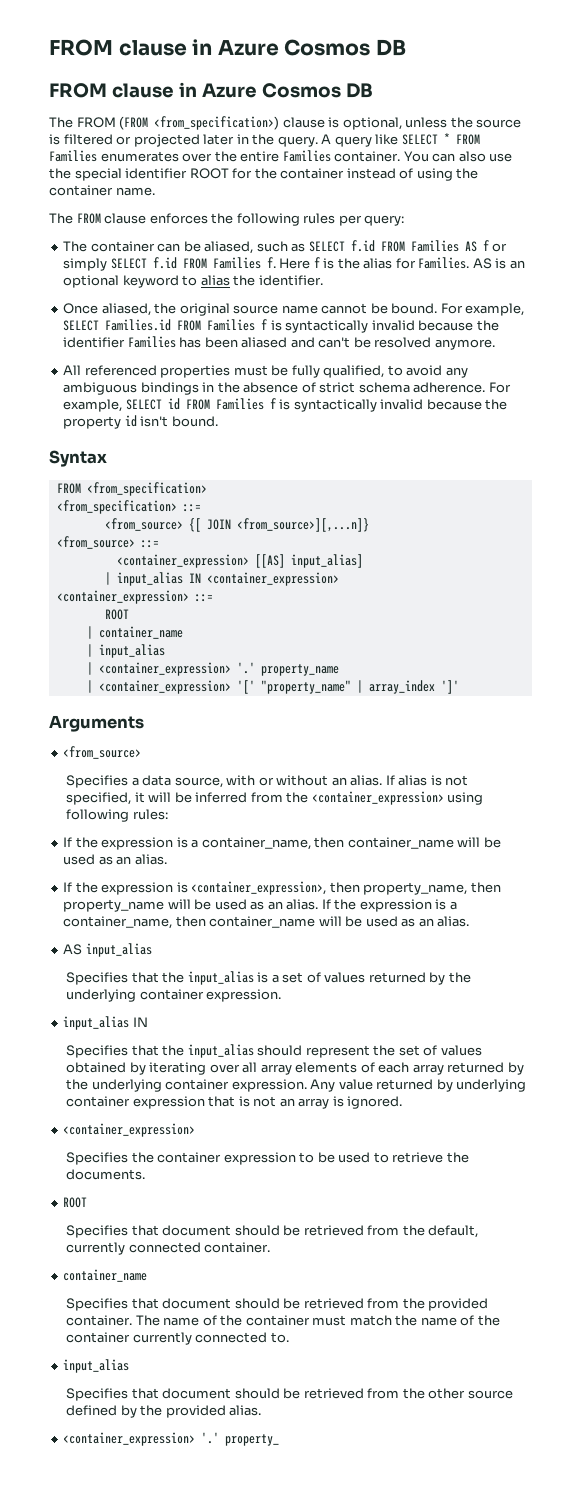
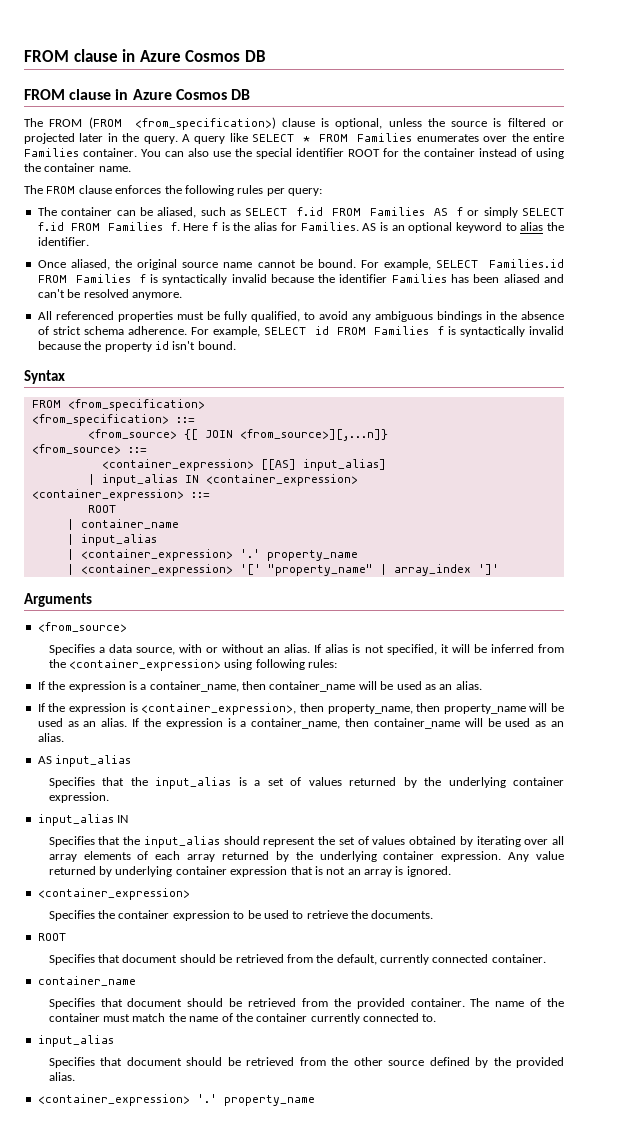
  Specifies that document should be retrieved from the other source defined by the provided alias.
- <container_expression> '.' property_
+ <container_expression> '.' property_name

